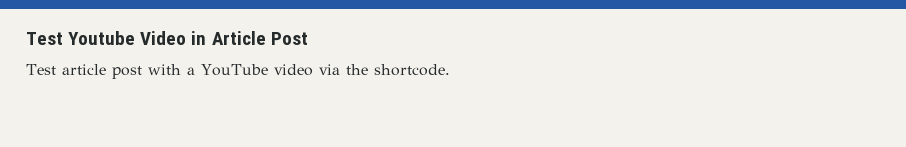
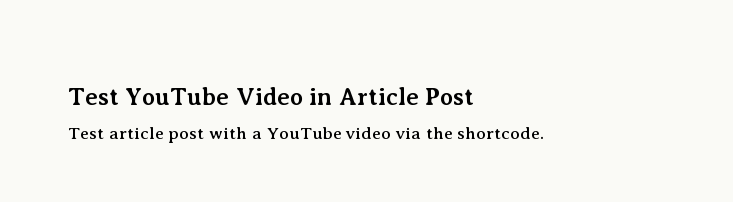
- Test Youtube Video in Article Post
+ Test YouTube Video in Article Post

